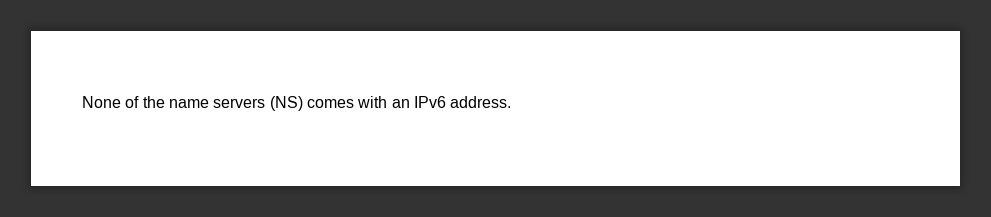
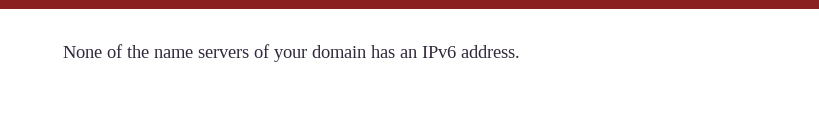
- None of the name servers (NS) comes with an IPv6 address.
+ None of the name servers of your domain has an IPv6 address.

